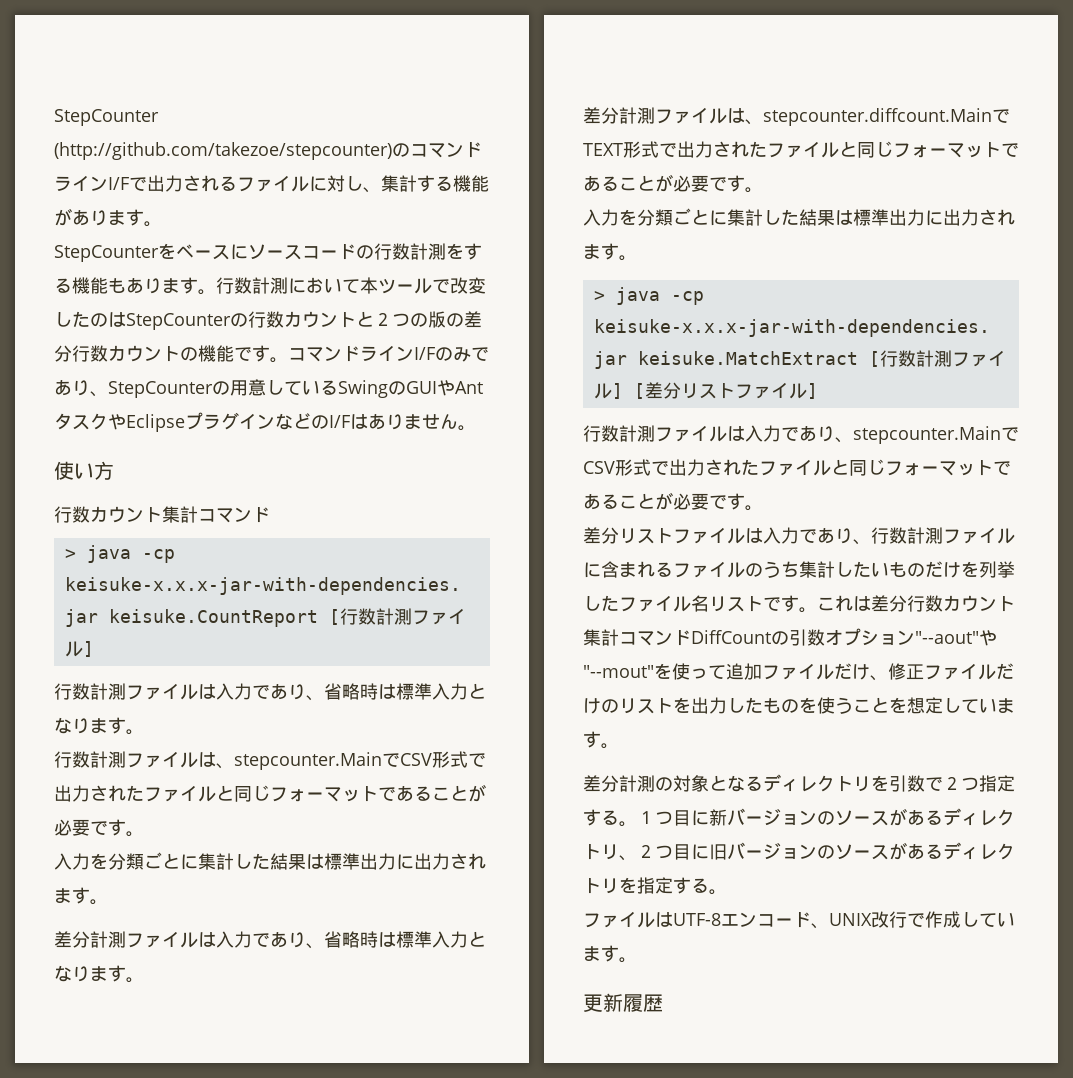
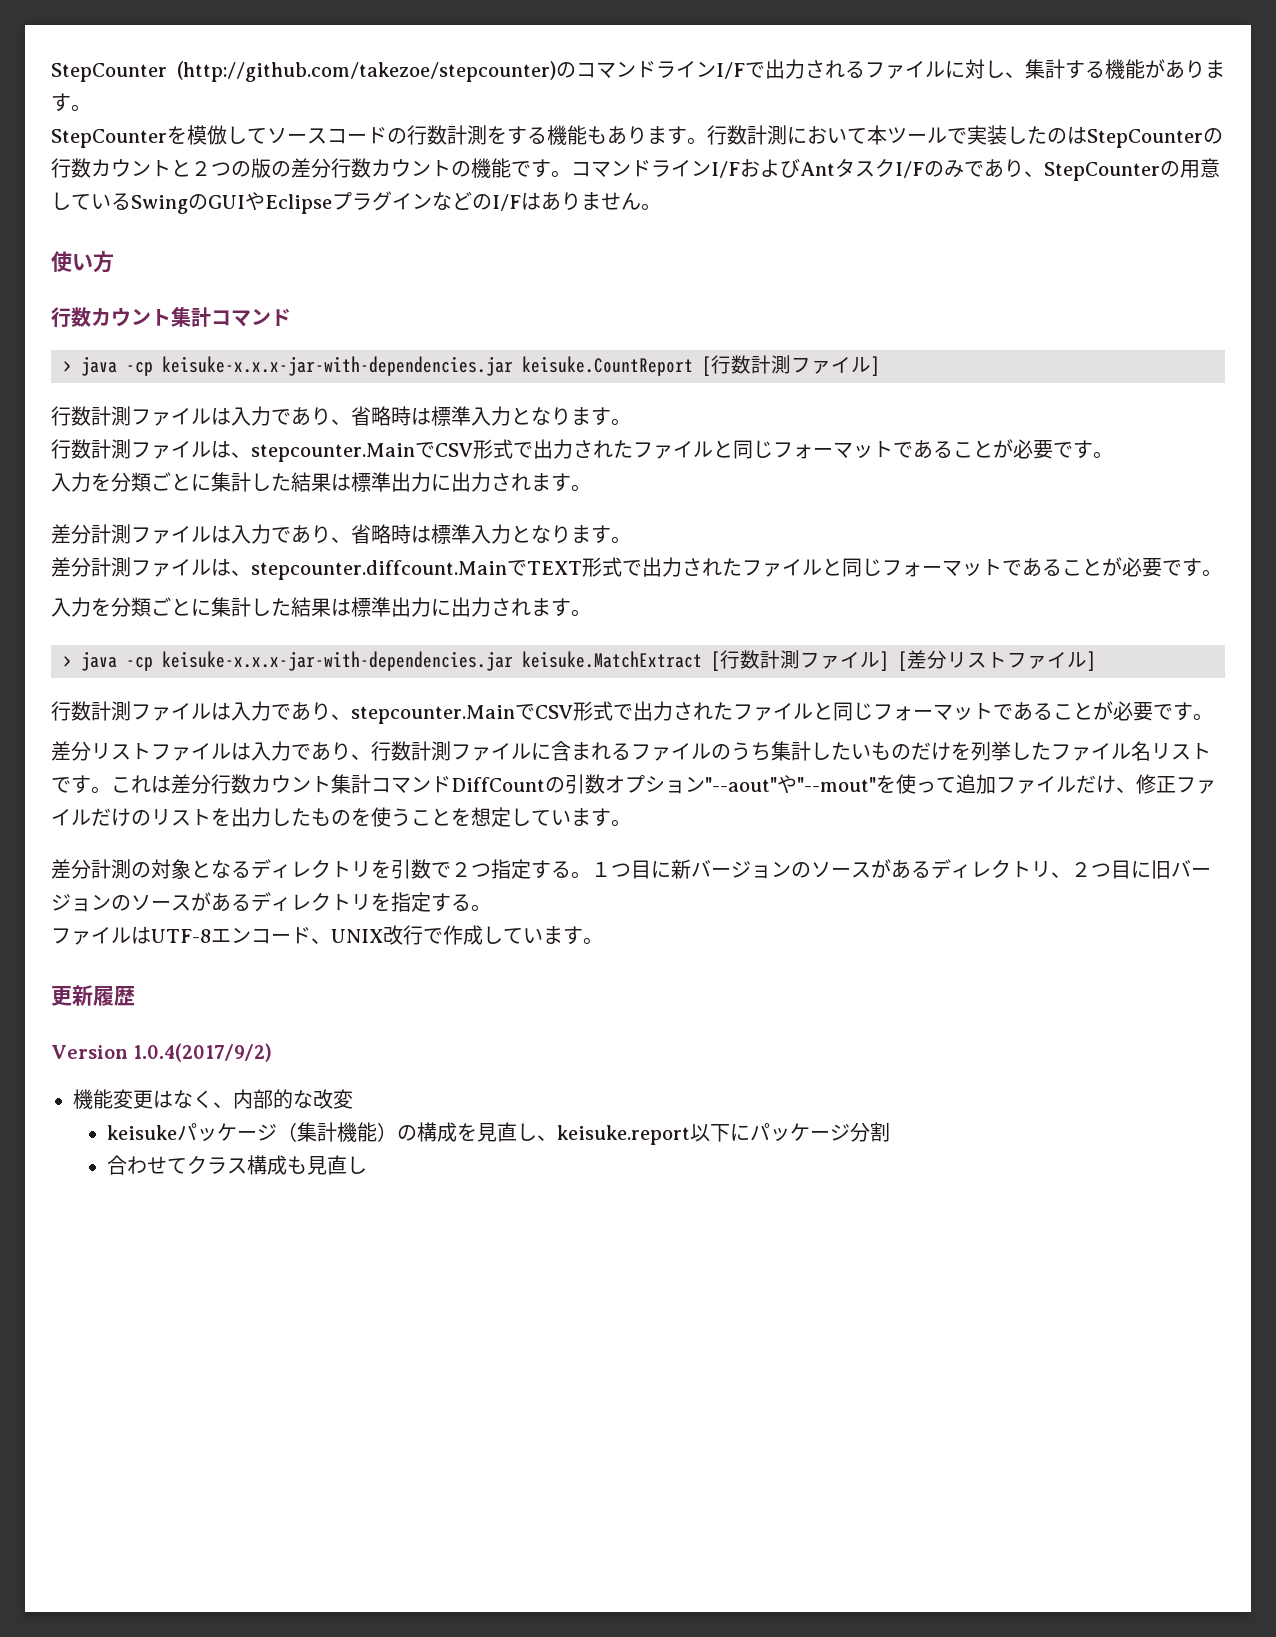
- StepCounterをベースにソースコードの行数計測をする機能もあります。
+ StepCounterを模倣してソースコードの行数計測をする機能もあります。
- 行数計測において本ツールで改変したのはStepCounterの行数カウントと２つの版の差分行数カウントの機能です。
+ 行数計測において本ツールで実装したのはStepCounterの行数カウントと２つの版の差分行数カウントの機能です。
- コマンドラインI/Fのみであり、StepCounterの用意しているSwingのGUIやAntタスクやEclipseプラグインなどのI/Fはありません。
+ コマンドラインI/FおよびAntタスクI/Fのみであり、StepCounterの用意しているSwingのGUIやEclipseプラグインなどのI/Fはありません。
+ Version 1.0.4(2017/9/2)
+ 機能変更はなく、内部的な改変
+ keisukeパッケージ（集計機能）の構成を見直し、keisuke.report以下にパッケージ分割
+ 合わせてクラス構成も見直し

